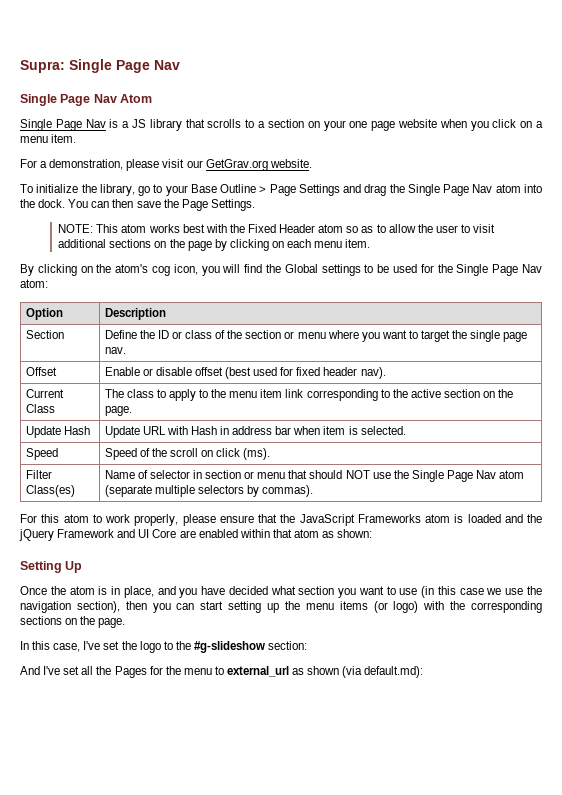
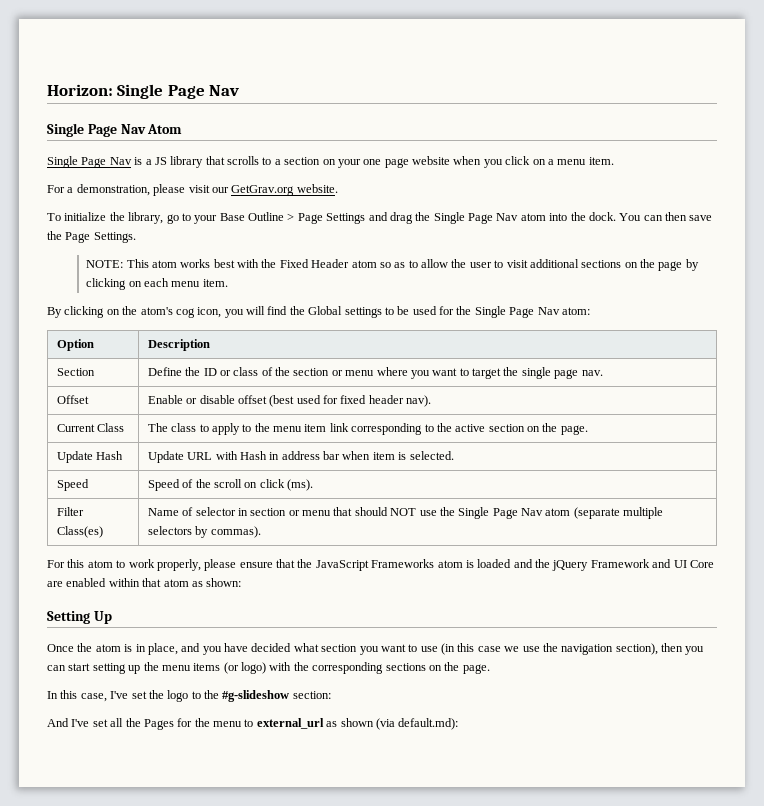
- Supra: Single Page Nav
+ Horizon: Single Page Nav

